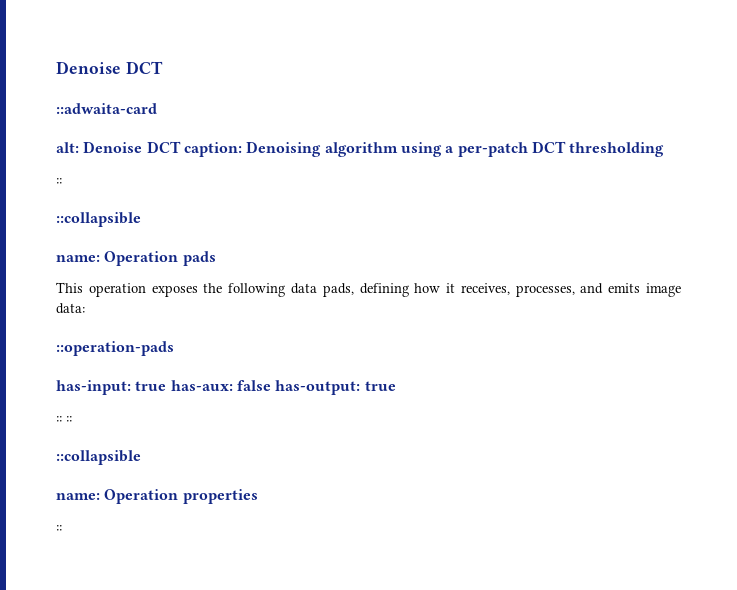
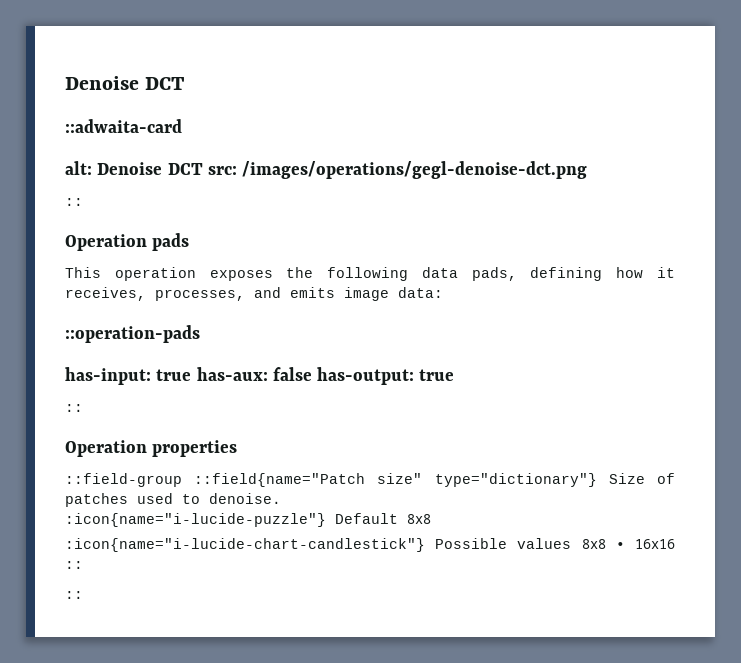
- alt: Denoise DCT caption: Denoising algorithm using a per-patch DCT thresholding
+ alt: Denoise DCT src: /images/operations/gegl-denoise-dct.png
  ::
- ::collapsible
- name: Operation pads
+ Operation pads
  has-input: true has-aux: false has-output: true
- :: ::
- ::collapsible
- name: Operation properties
+ ::
+ Operation properties
+ ::field-group ::field{name="Patch size" type="dictionary"} Size of patches used to denoise.
+ :icon{name="i-lucide-puzzle"} Default 8x8
+ :icon{name="i-lucide-chart-candlestick"} Possible values 8x8 • 16x16 ::

